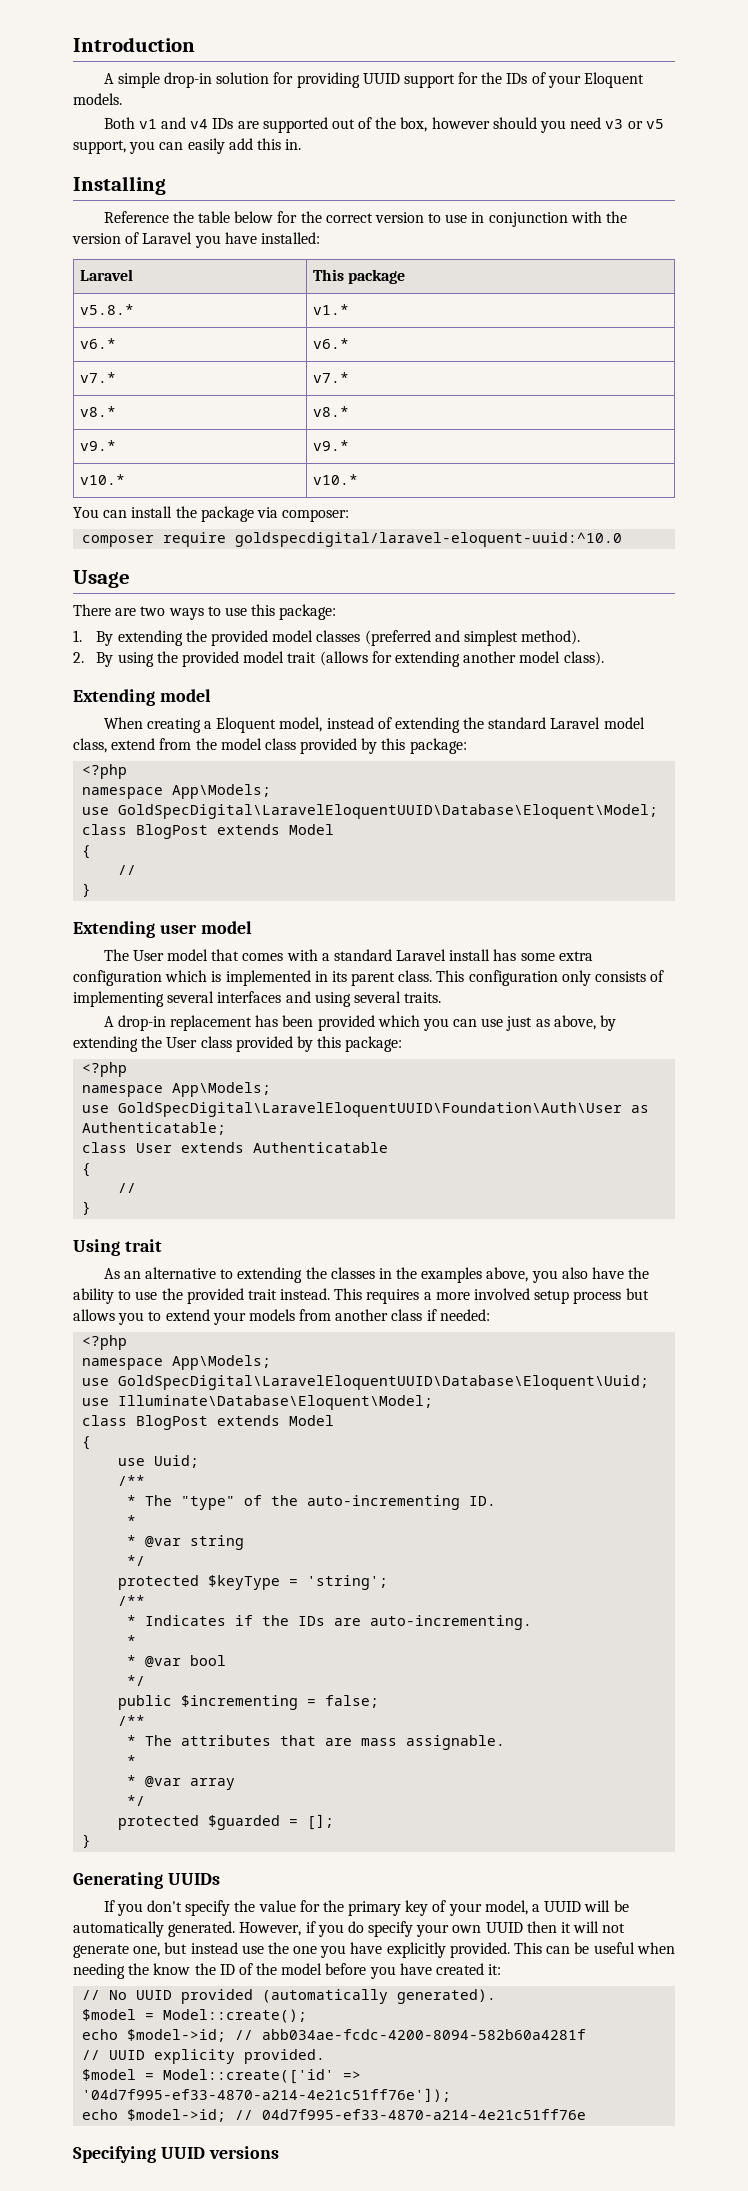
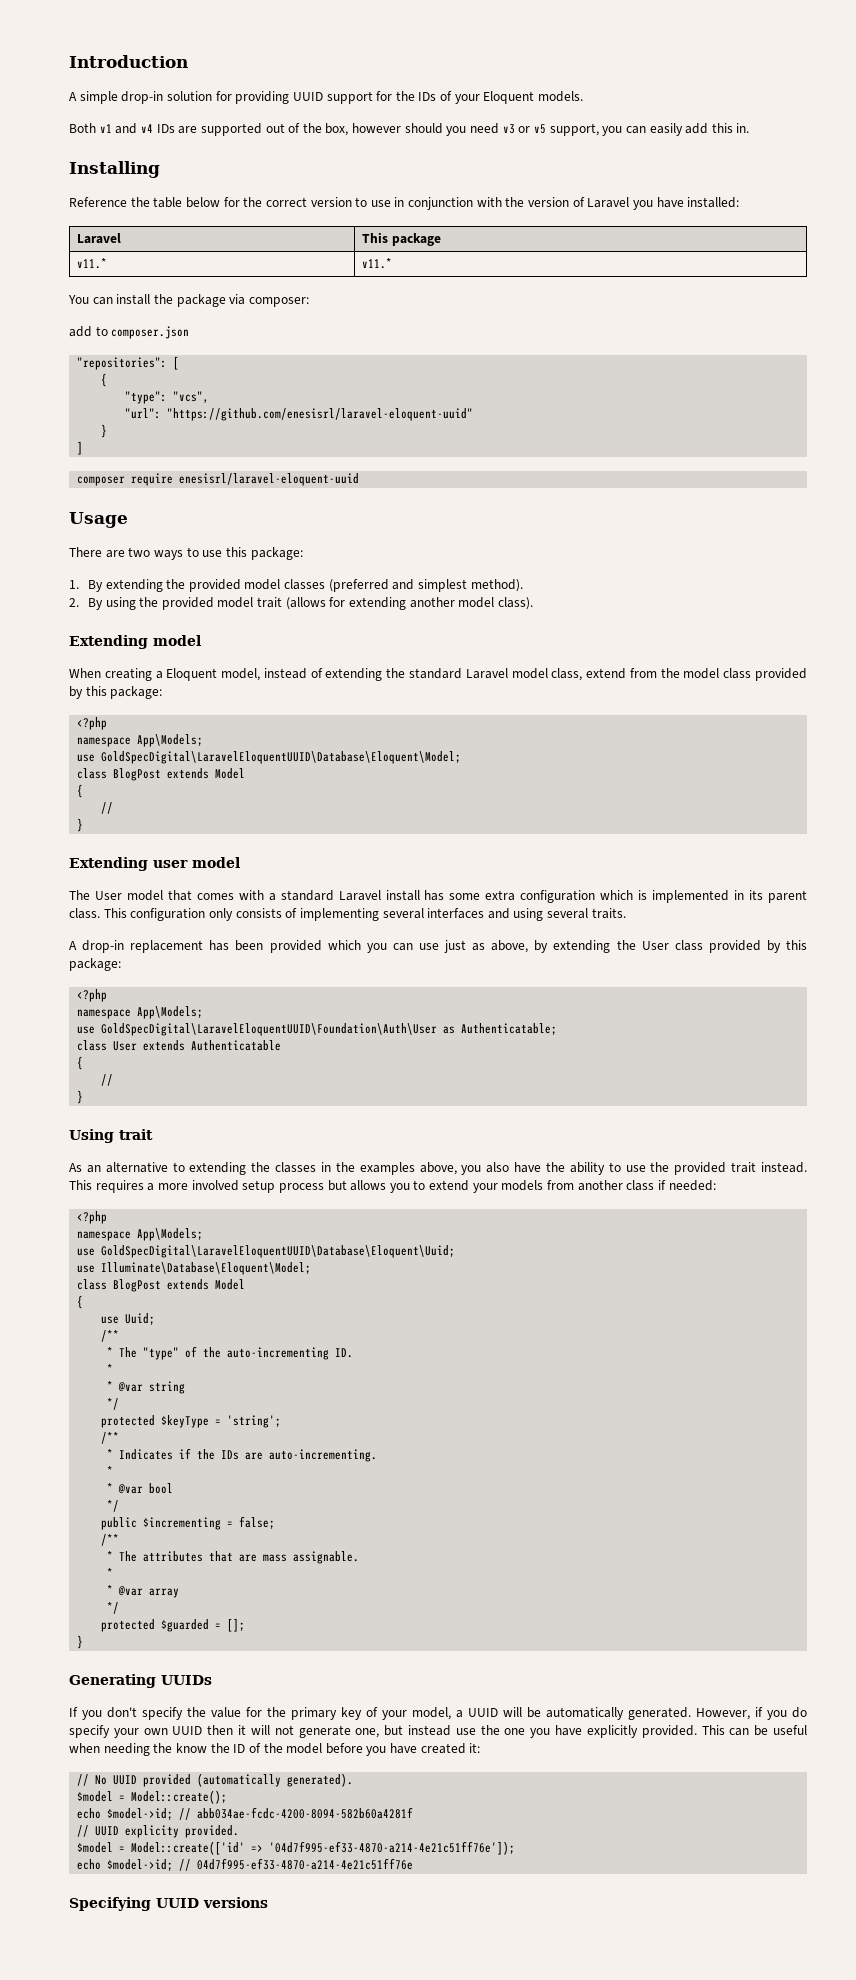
- v5.8.* | v1.*
- v6.* | v6.*
- v7.* | v7.*
- v8.* | v8.*
- v9.* | v9.*
- v10.* | v10.*
+ v11.* | v11.*
+ add to composer.json
+ "repositories": [
+ {
+ "type": "vcs",
+ "url": "https://github.com/enesisrl/laravel-eloquent-uuid"
+ }
+ ]
- composer require goldspecdigital/laravel-eloquent-uuid:^10.0
+ composer require enesisrl/laravel-eloquent-uuid

